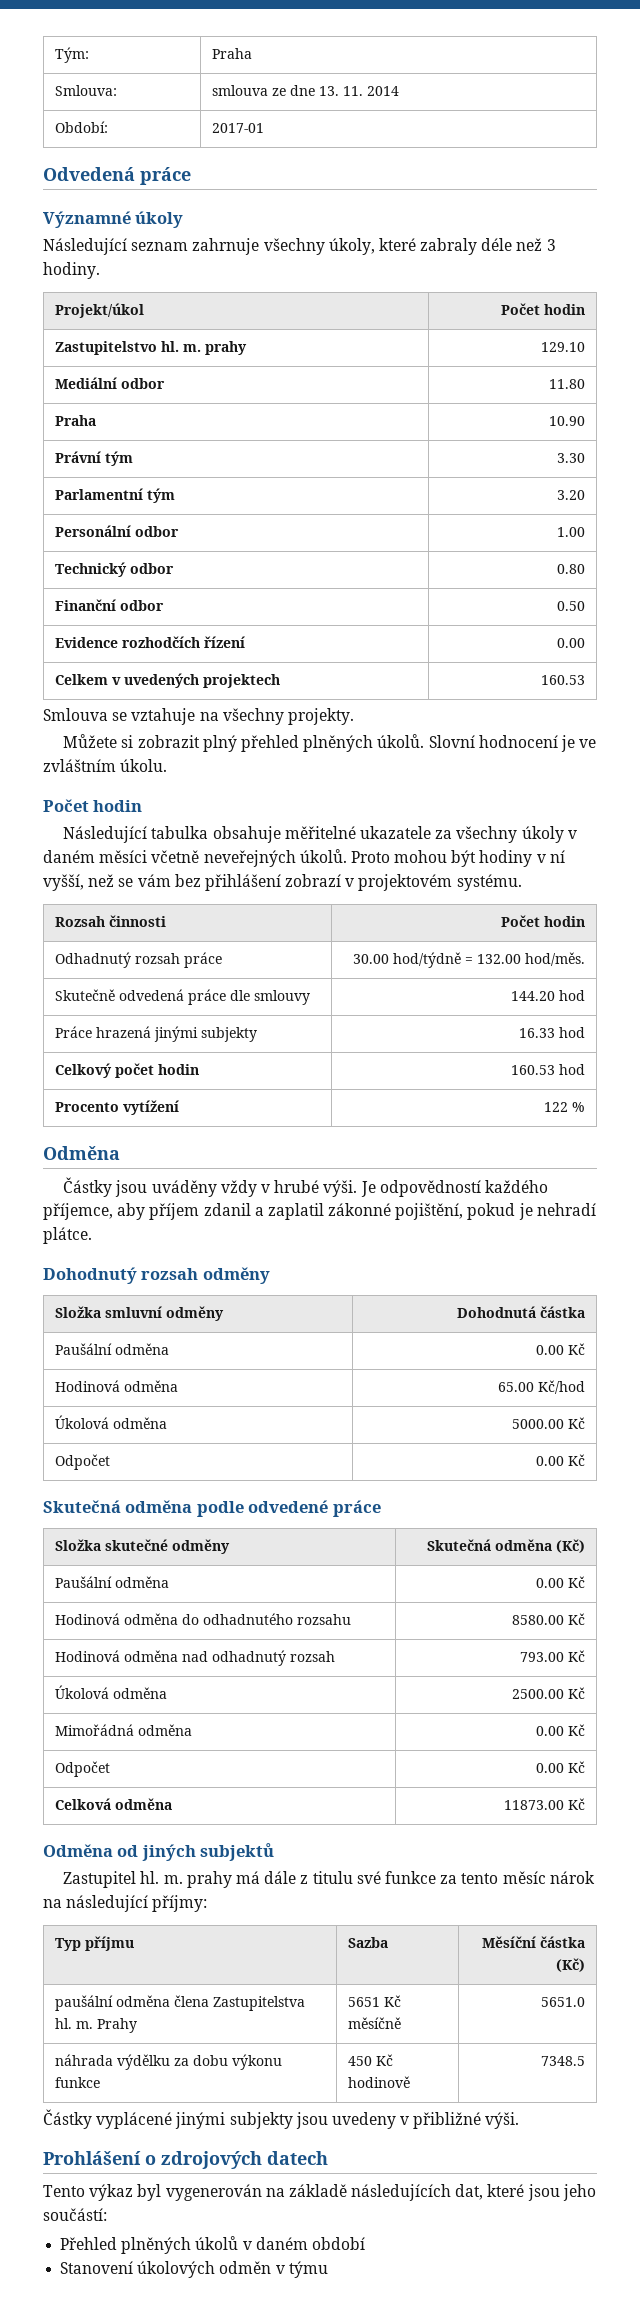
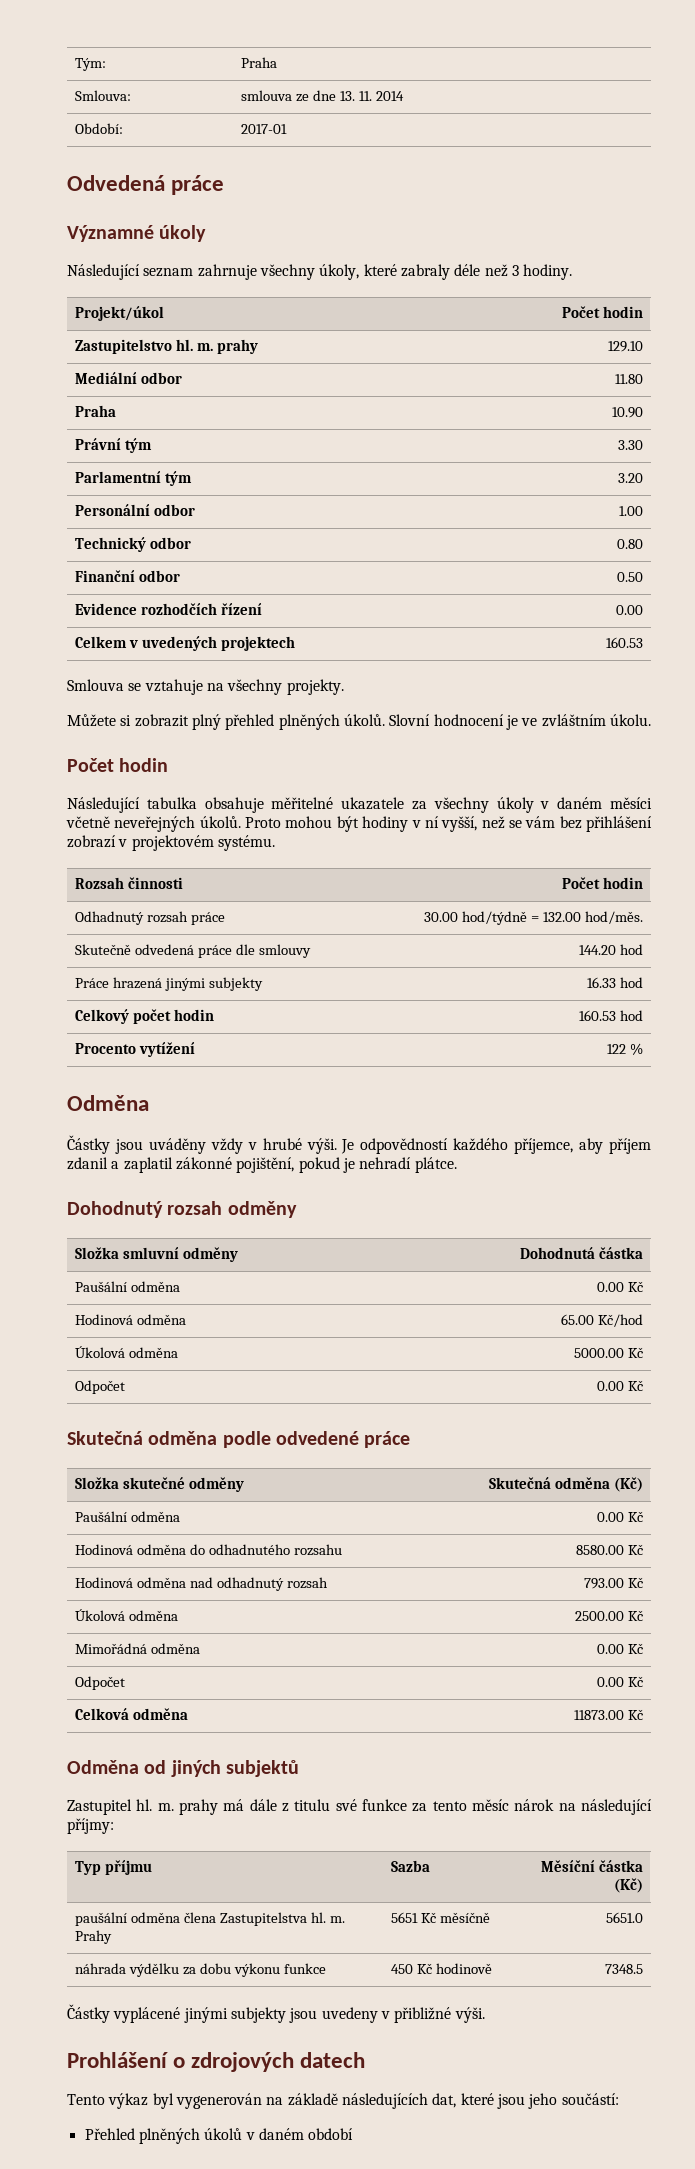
- Stanovení úkolových odměn v týmu

